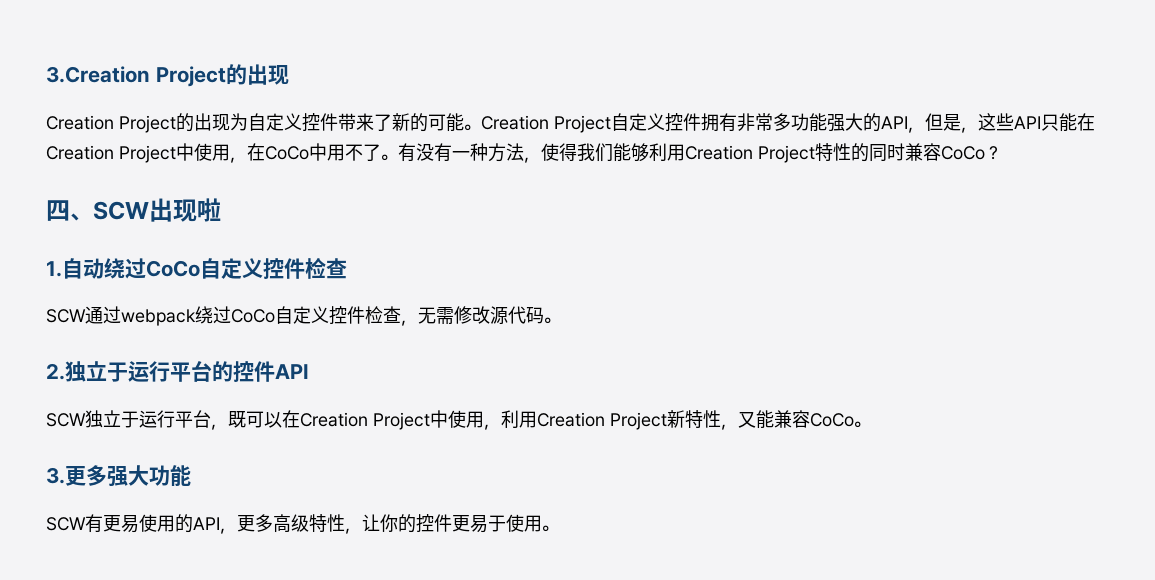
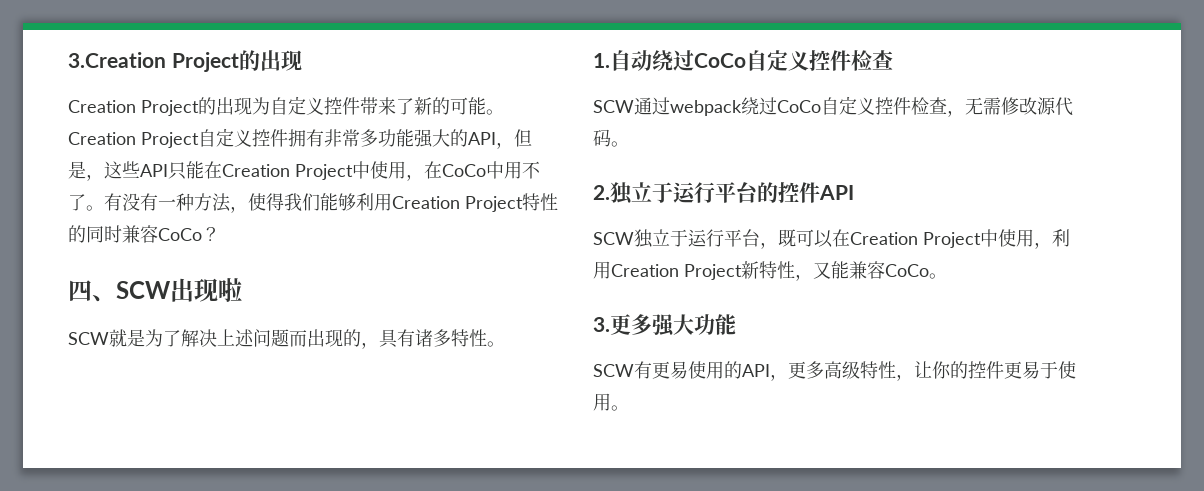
+ SCW就是为了解决上述问题而出现的，具有诸多特性。

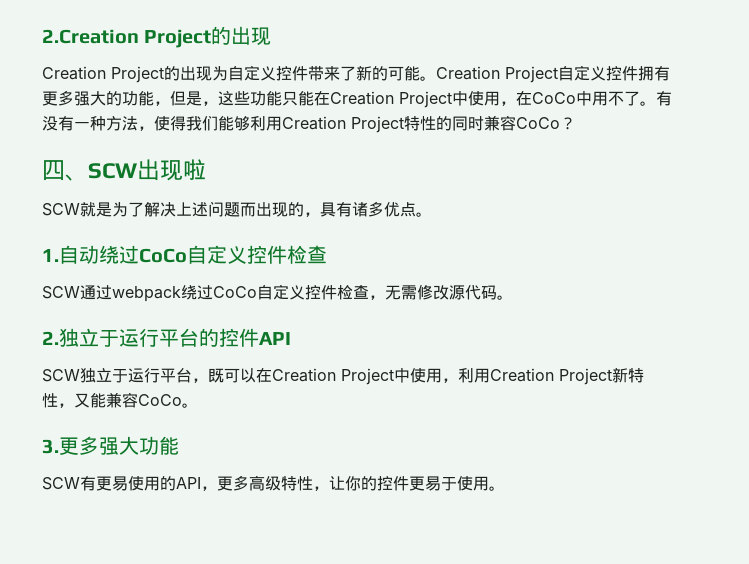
- 3.Creation Project的出现
+ 2.Creation Project的出现
- Creation Project自定义控件拥有非常多功能强大的API，但是，这些API只能在Creation Project中使用，在CoCo中用不了。
+ Creation Project自定义控件拥有更多强大的功能，但是，这些功能只能在Creation Project中使用，在CoCo中用不了。
- SCW就是为了解决上述问题而出现的，具有诸多特性。
+ SCW就是为了解决上述问题而出现的，具有诸多优点。

